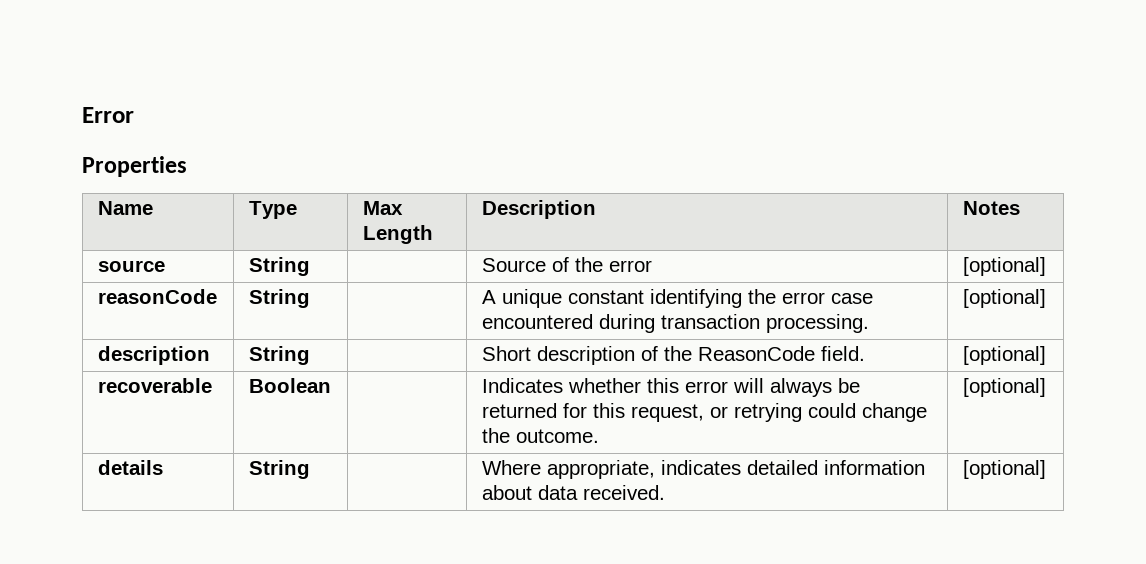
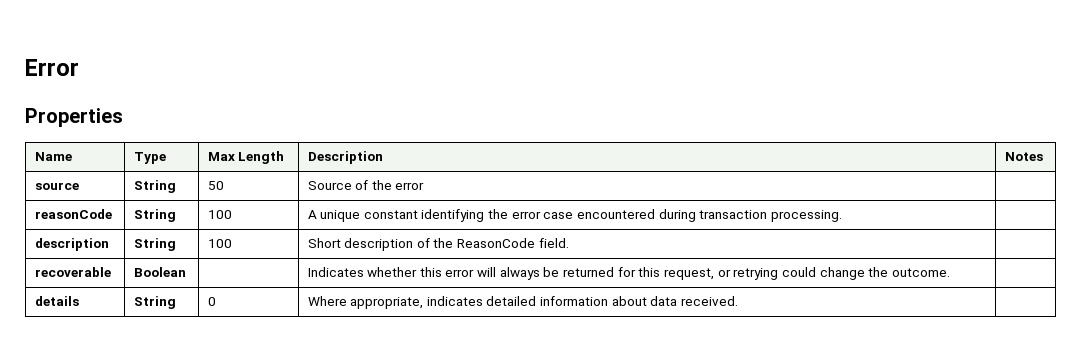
- source | String | | Source of the error | [optional]
+ source | String | 50 | Source of the error |
- reasonCode | String | | A unique constant identifying the error case encountered during transaction processing. | [optional]
+ reasonCode | String | 100 | A unique constant identifying the error case encountered during transaction processing. |
- description | String | | Short description of the ReasonCode field. | [optional]
+ description | String | 100 | Short description of the ReasonCode field. |
- recoverable | Boolean | | Indicates whether this error will always be returned for this request, or retrying could change the outcome. | [optional]
+ recoverable | Boolean | | Indicates whether this error will always be returned for this request, or retrying could change the outcome. |
- details | String | | Where appropriate, indicates detailed information about data received. | [optional]
+ details | String | 0 | Where appropriate, indicates detailed information about data received. |

